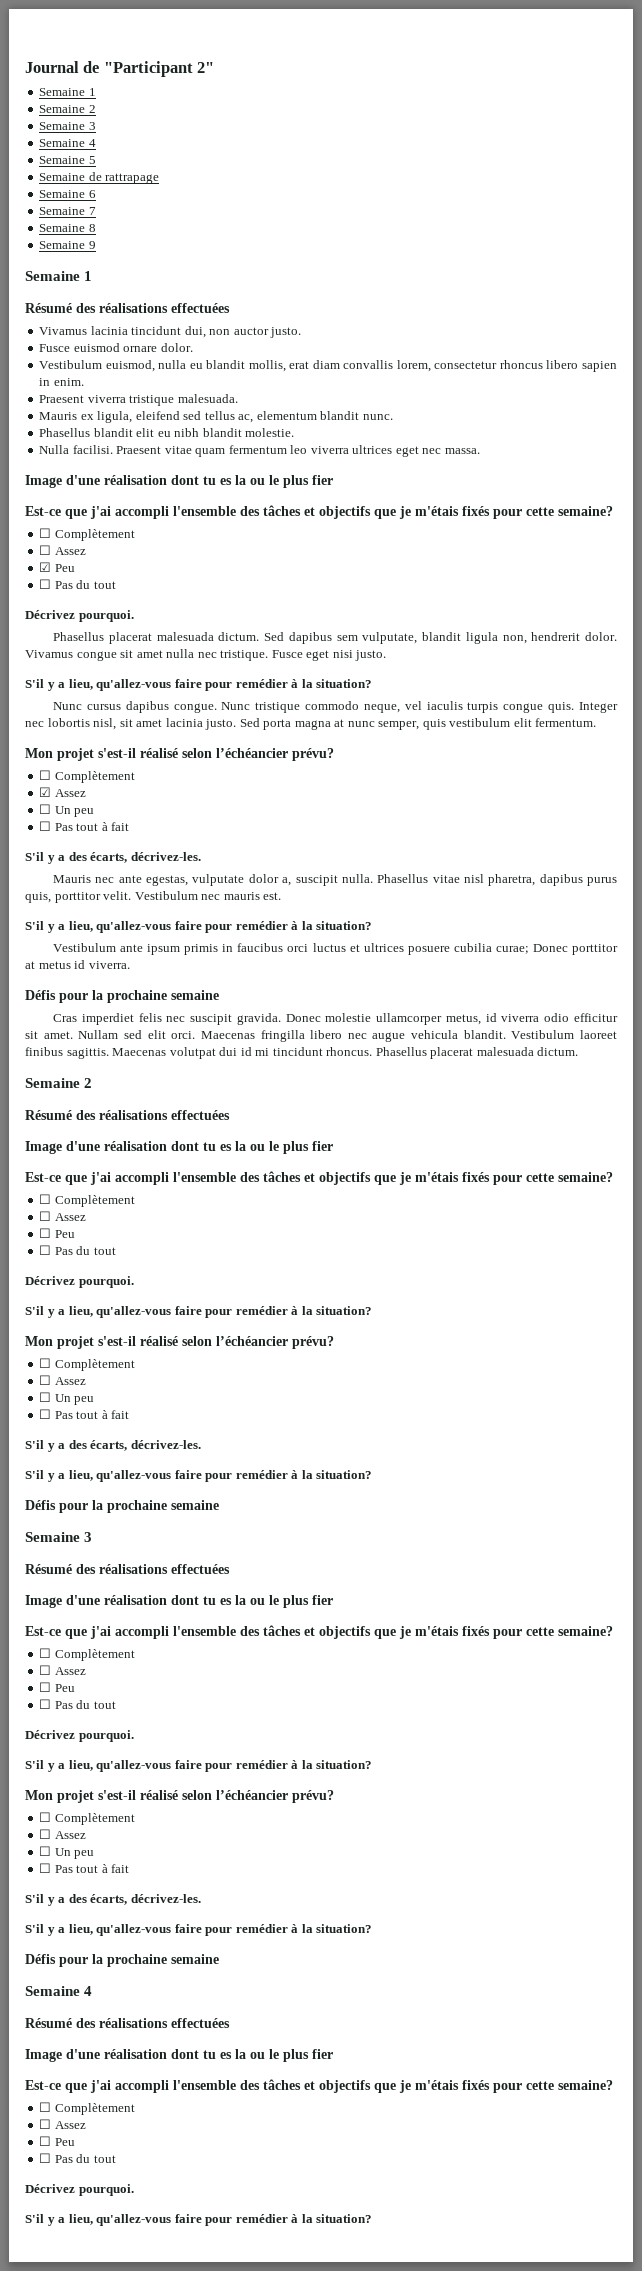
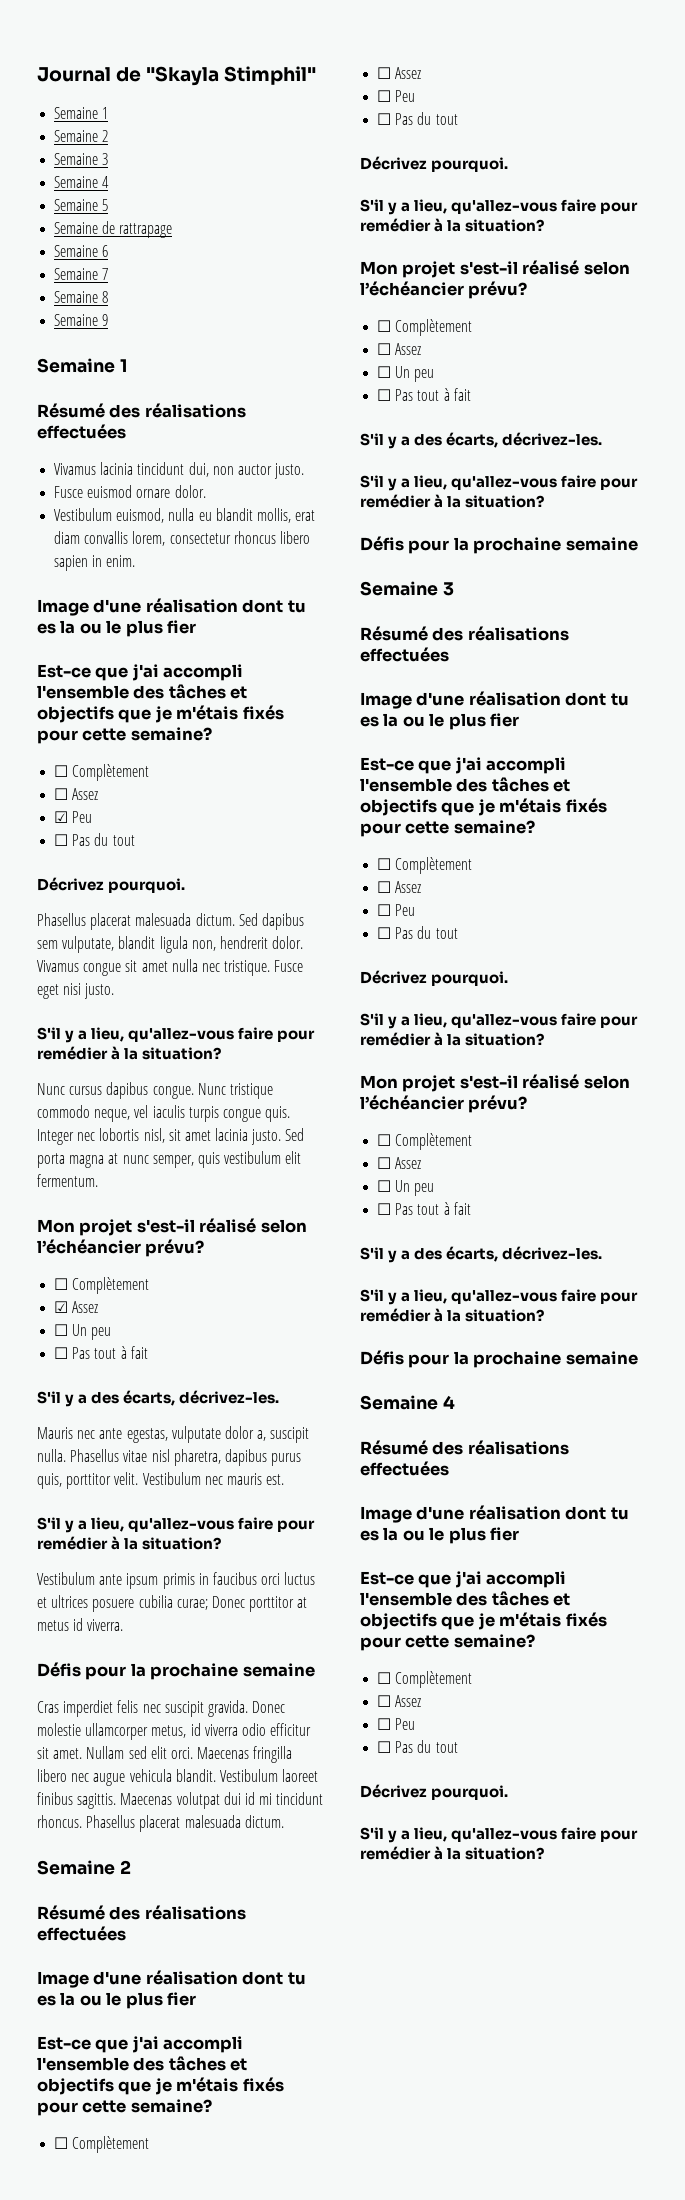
- Journal de "Participant 2"
+ Journal de "Skayla Stimphil"
- Praesent viverra tristique malesuada.
- Mauris ex ligula, eleifend sed tellus ac, elementum blandit nunc.
- Phasellus blandit elit eu nibh blandit molestie.
- Nulla facilisi. Praesent vitae quam fermentum leo viverra ultrices eget nec massa.

